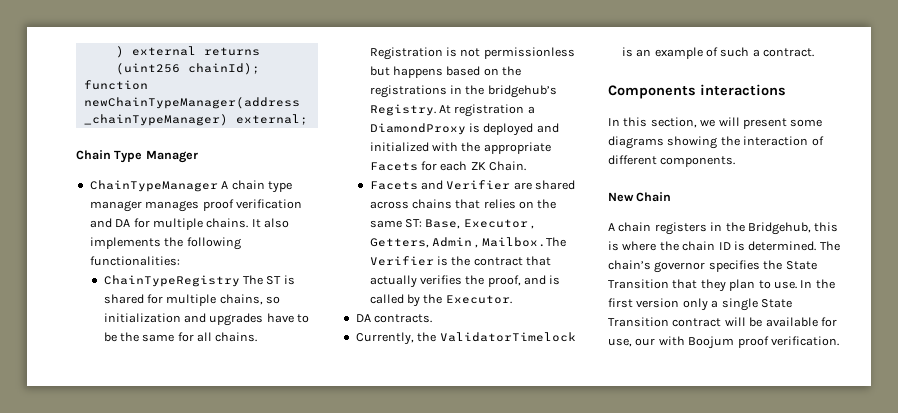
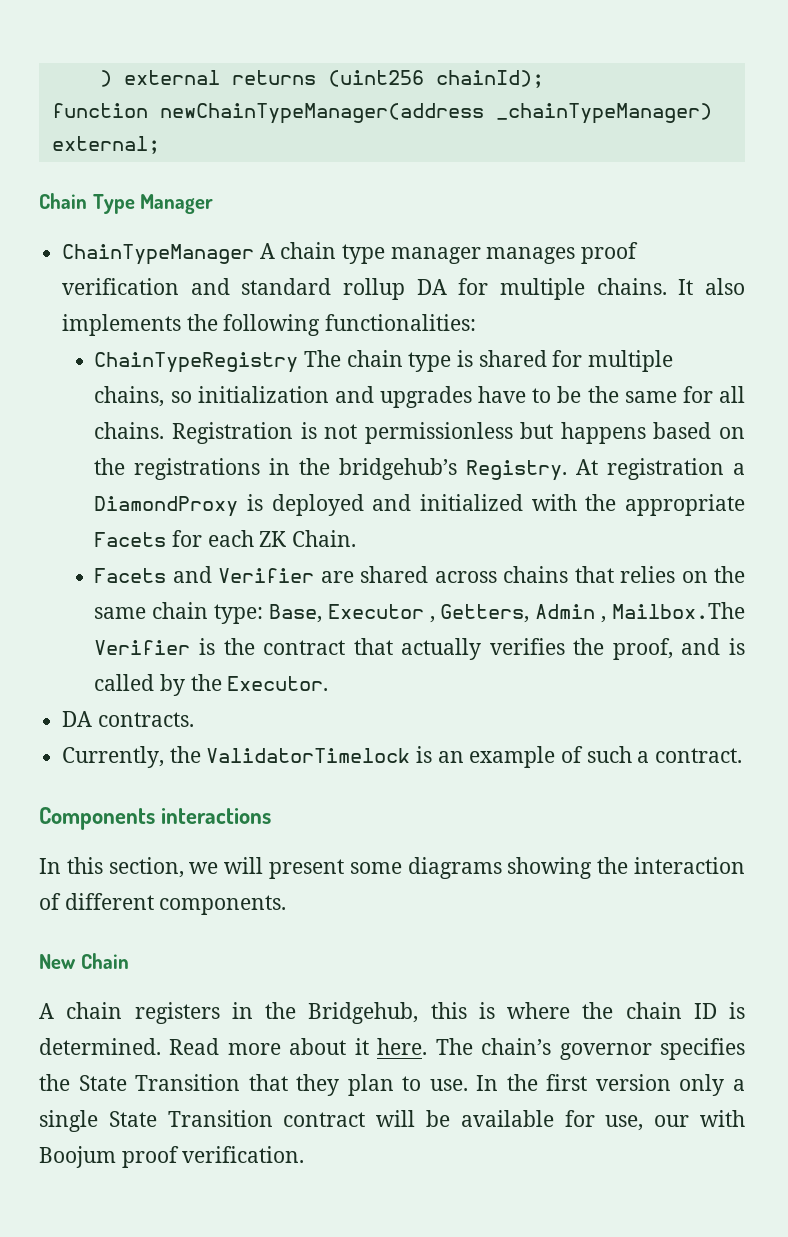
- ChainTypeManager A chain type manager manages proof verification and DA for multiple chains.
+ ChainTypeManager A chain type manager manages proof verification and standard rollup DA for multiple chains.
- ChainTypeRegistry The ST is shared for multiple chains, so initialization and upgrades have to be the same for all chains.
+ ChainTypeRegistry The chain type is shared for multiple chains, so initialization and upgrades have to be the same for all chains.
- Facets and Verifier are shared across chains that relies on the same ST: Base, Executor , Getters, Admin , Mailbox.The Verifier is the contract that actually verifies the proof, and is called by the Executor.
+ Facets and Verifier are shared across chains that relies on the same chain type: Base, Executor , Getters, Admin , Mailbox.The Verifier is the contract that actually verifies the proof, and is called by the Executor.
+ Read more about it here.

